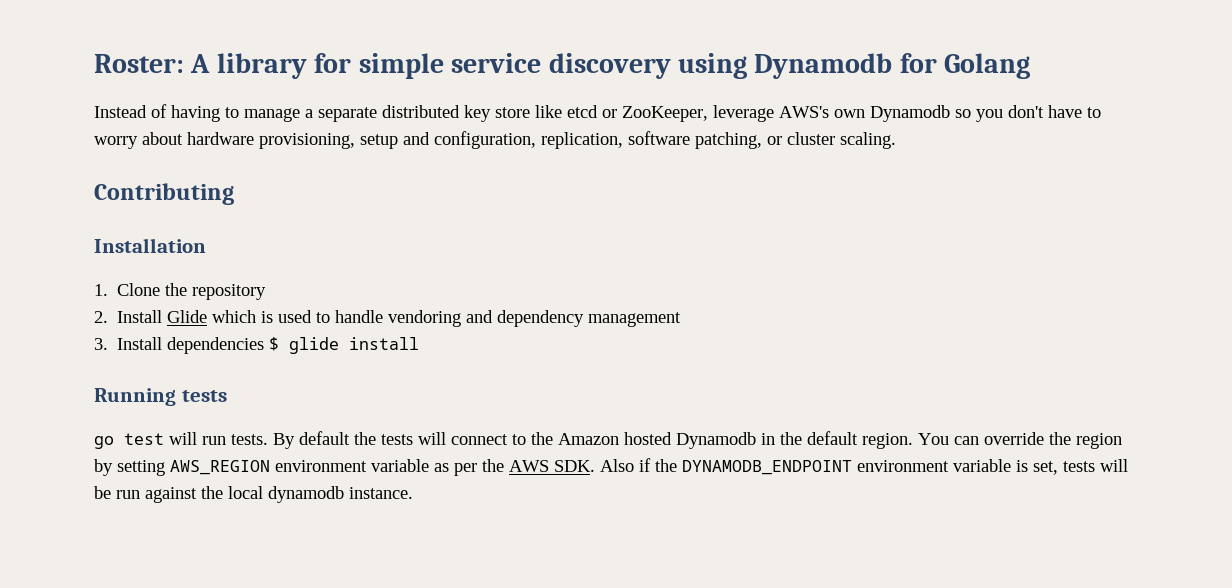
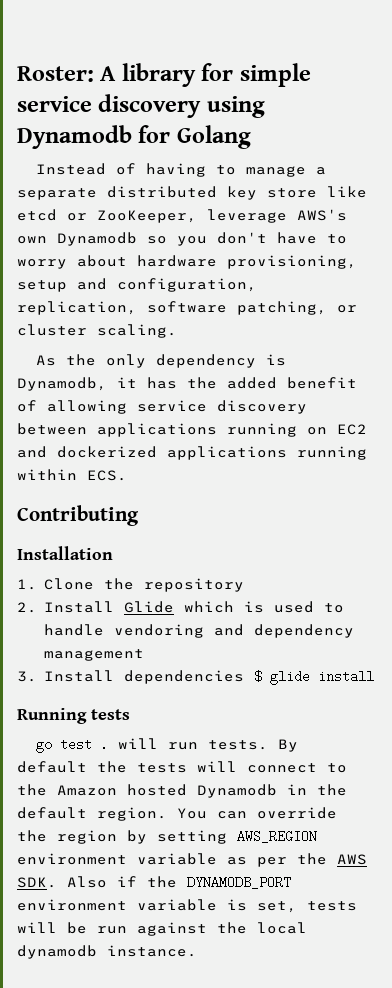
+ As the only dependency is Dynamodb, it has the added benefit of allowing service discovery between applications running on EC2 and dockerized applications running within ECS.
- go test will run tests.
+ go test . will run tests.
- You can override the region by setting AWS_REGION environment variable as per the AWS SDK. Also if the DYNAMODB_ENDPOINT environment variable is set, tests will be run against the local dynamodb instance.
+ You can override the region by setting AWS_REGION environment variable as per the AWS SDK. Also if the DYNAMODB_PORT environment variable is set, tests will be run against the local dynamodb instance.

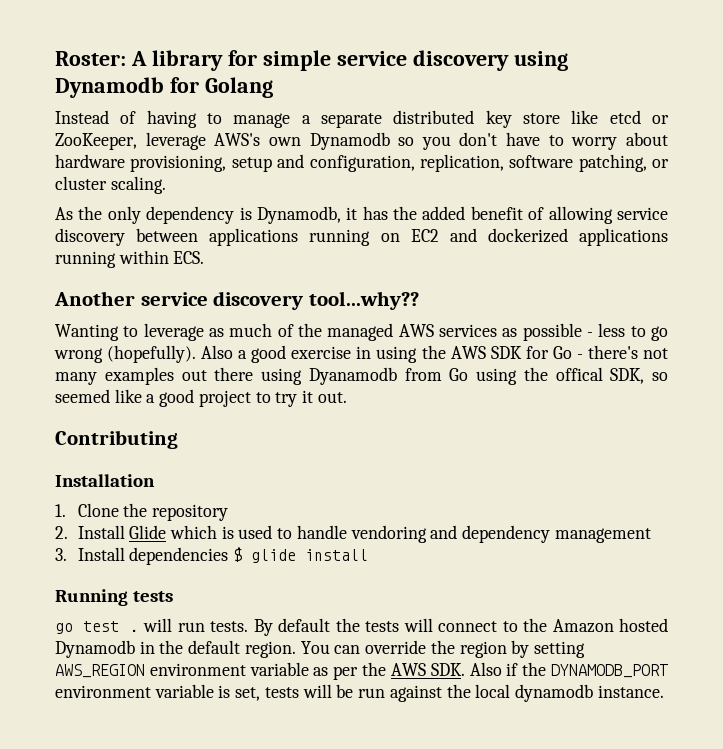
+ Another service discovery tool...why??
+ Wanting to leverage as much of the managed AWS services as possible - less to go wrong (hopefully). Also a good exercise in using the AWS SDK for Go - there's not many examples out there using Dyanamodb from Go using the offical SDK, so seemed like a good project to try it out.

